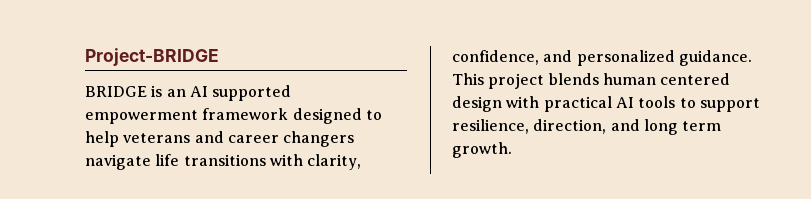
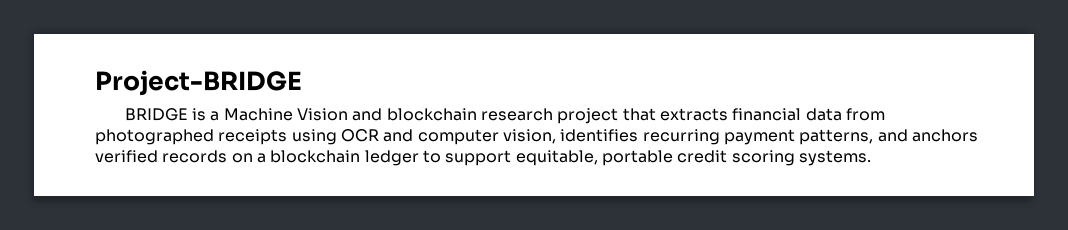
- BRIDGE is an AI supported empowerment framework designed to help veterans and career changers navigate life transitions with clarity, confidence, and personalized guidance. This project blends human centered design with practical AI tools to support resilience, direction, and long term growth.
+ BRIDGE is a Machine Vision and blockchain research project that extracts financial data from photographed receipts using OCR and computer vision, identifies recurring payment patterns, and anchors verified records on a blockchain ledger to support equitable, portable credit scoring systems.

